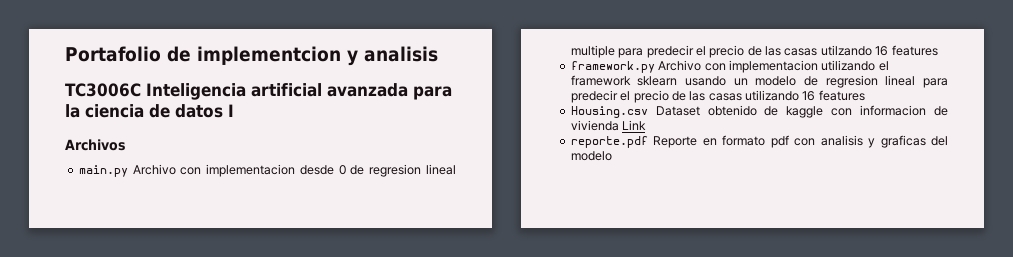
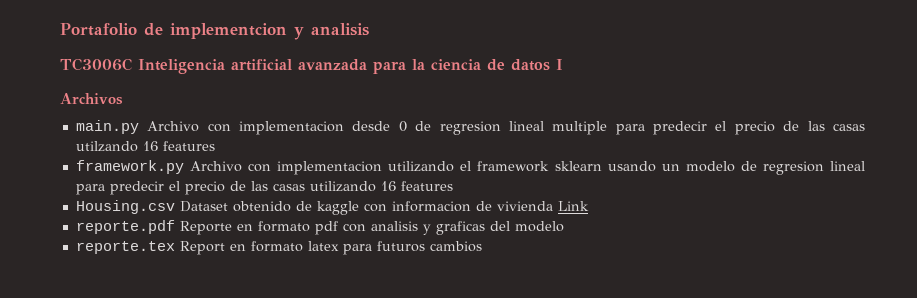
+ reporte.tex Report en formato latex para futuros cambios

